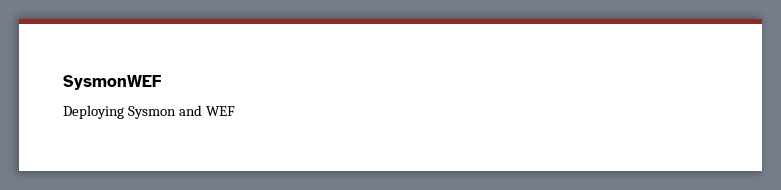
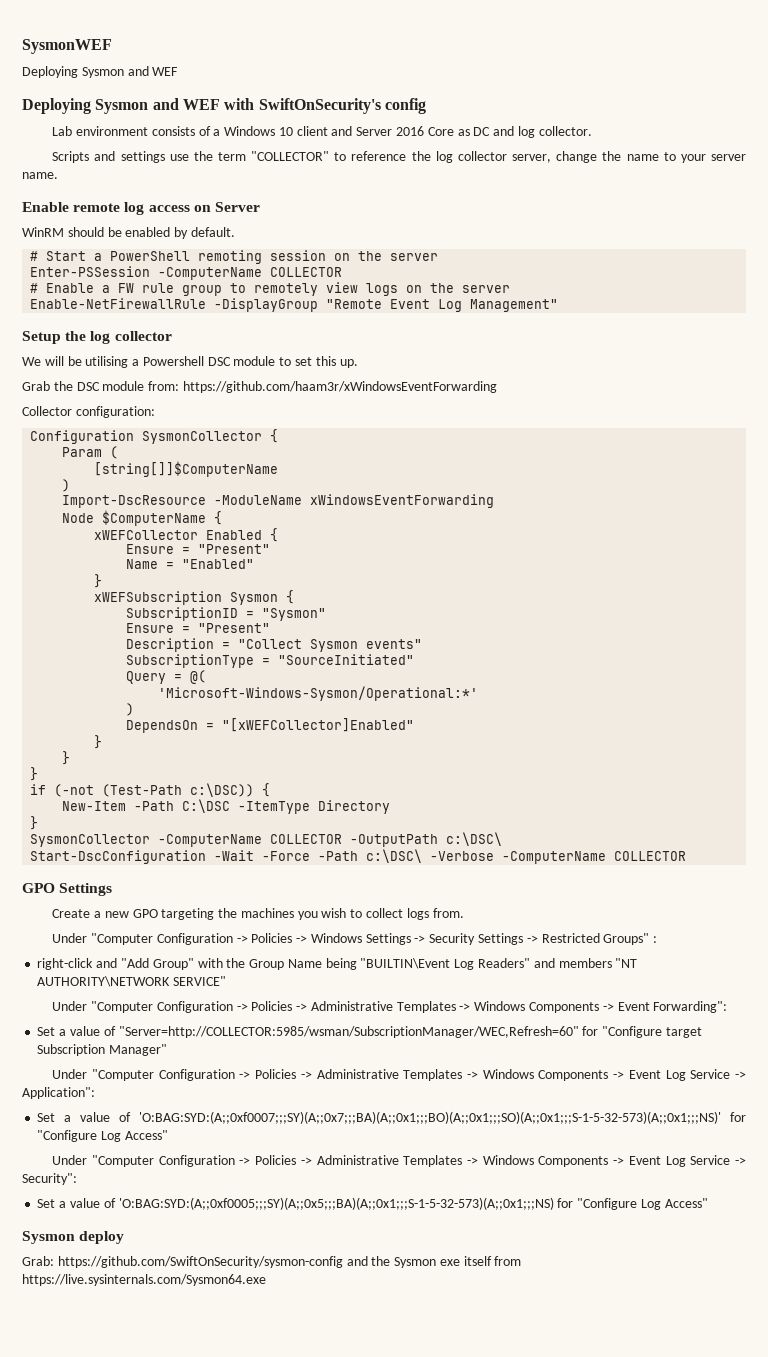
+ Deploying Sysmon and WEF with SwiftOnSecurity's config
+ Lab environment consists of a Windows 10 client and Server 2016 Core as DC and log collector.
+ Scripts and settings use the term "COLLECTOR" to reference the log collector server, change the name to your server name.
+ Enable remote log access on Server
+ WinRM should be enabled by default.
+ # Start a PowerShell remoting session on the server
+ Enter-PSSession -ComputerName COLLECTOR
+ # Enable a FW rule group to remotely view logs on the server
+ Enable-NetFirewallRule -DisplayGroup "Remote Event Log Management"
+ Setup the log collector
+ We will be utilising a Powershell DSC module to set this up.
+ Grab the DSC module from: https://github.com/haam3r/xWindowsEventForwarding
+ Collector configuration:
+ Configuration SysmonCollector {
+ Param (
+ [string[]]$ComputerName
+ )
+ Import-DscResource -ModuleName xWindowsEventForwarding
+ Node $ComputerName {
+ xWEFCollector Enabled {
+ Ensure = "Present"
+ Name = "Enabled"
+ }
+ xWEFSubscription Sysmon {
+ SubscriptionID = "Sysmon"
+ Ensure = "Present"
+ Description = "Collect Sysmon events"
+ SubscriptionType = "SourceInitiated"
+ Query = @(
+ 'Microsoft-Windows-Sysmon/Operational:*'
+ )
+ DependsOn = "[xWEFCollector]Enabled"
+ }
+ }
+ }
+ if (-not (Test-Path c:\DSC)) {
+ New-Item -Path C:\DSC -ItemType Directory
+ }
+ SysmonCollector -ComputerName COLLECTOR -OutputPath c:\DSC\
+ Start-DscConfiguration -Wait -Force -Path c:\DSC\ -Verbose -ComputerName COLLECTOR
+ GPO Settings
+ Create a new GPO targeting the machines you wish to collect logs from.
+ Under "Computer Configuration -> Policies -> Windows Settings -> Security Settings -> Restricted Groups" :
+ right-click and "Add Group" with the Group Name being "BUILTIN\Event Log Readers" and members "NT AUTHORITY\NETWORK SERVICE"
+ Under "Computer Configuration -> Policies -> Administrative Templates -> Windows Components -> Event Forwarding":
+ Set a value of "Server=http://COLLECTOR:5985/wsman/SubscriptionManager/WEC,Refresh=60" for "Configure target Subscription Manager"
+ Under "Computer Configuration -> Policies -> Administrative Templates -> Windows Components -> Event Log Service -> Application":
+ Set a value of 'O:BAG:SYD:(A;;0xf0007;;;SY)(A;;0x7;;;BA)(A;;0x1;;;BO)(A;;0x1;;;SO)(A;;0x1;;;S-1-5-32-573)(A;;0x1;;;NS)' for "Configure Log Access"
+ Under "Computer Configuration -> Policies -> Administrative Templates -> Windows Components -> Event Log Service -> Security":
+ Set a value of 'O:BAG:SYD:(A;;0xf0005;;;SY)(A;;0x5;;;BA)(A;;0x1;;;S-1-5-32-573)(A;;0x1;;;NS) for "Configure Log Access"
+ Sysmon deploy
+ Grab: https://github.com/SwiftOnSecurity/sysmon-config and the Sysmon exe itself from https://live.sysinternals.com/Sysmon64.exe

